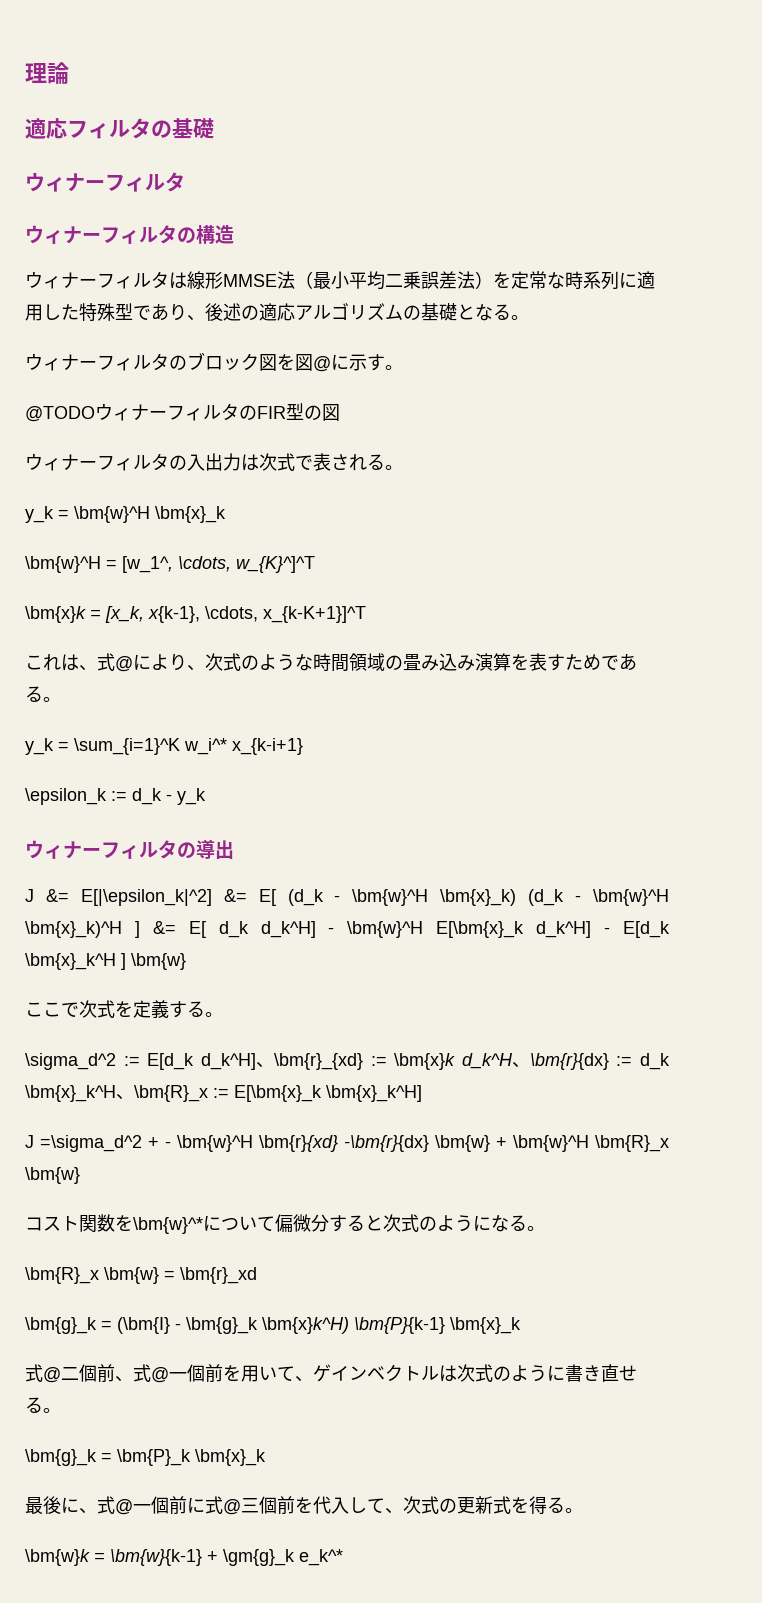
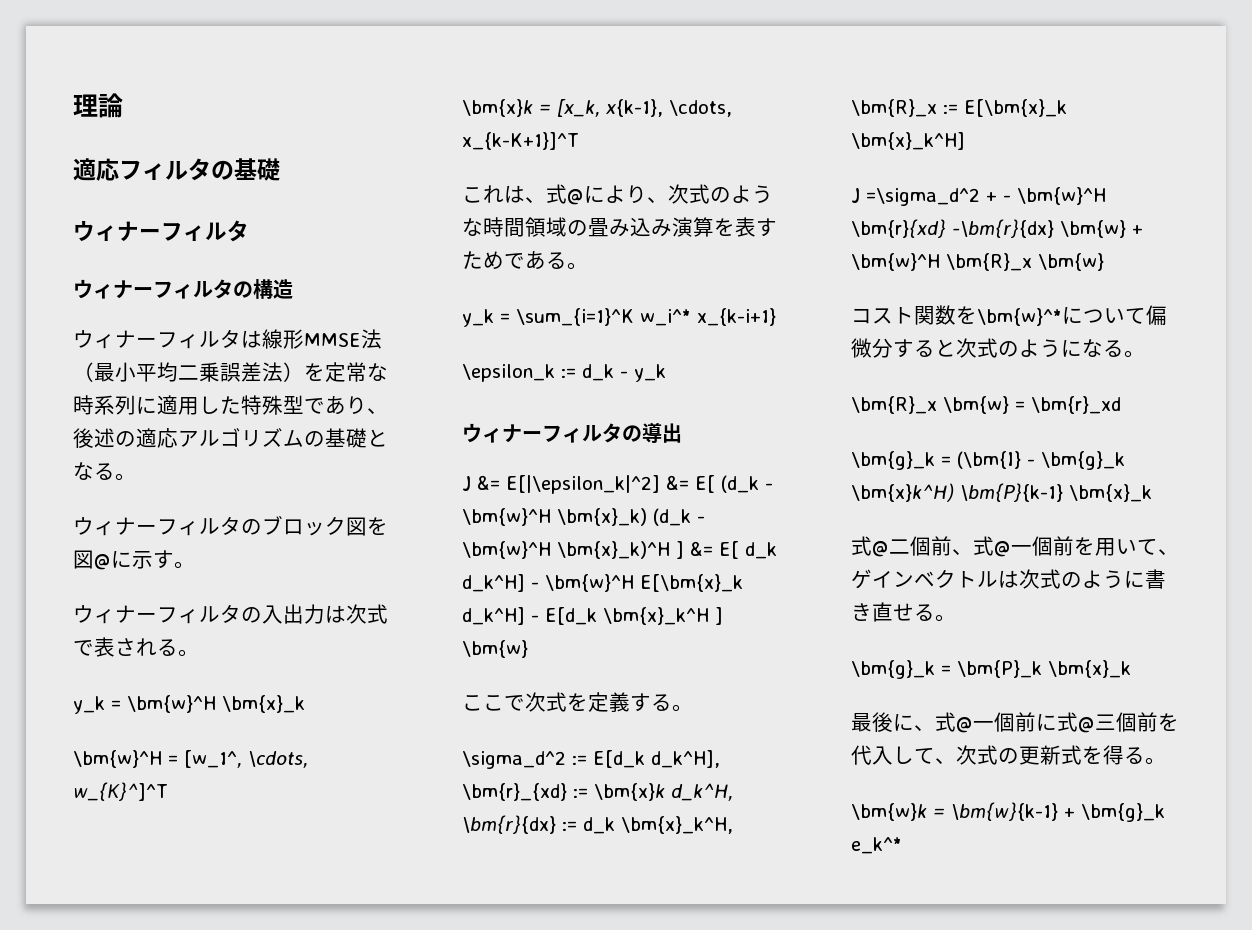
- @TODOウィナーフィルタのFIR型の図
- \sigma_d^2 := E[d_k d_k^H]、\bm{r}_{xd} := \bm{x}k d_k^H、\bm{r}{dx} := d_k \bm{x}_k^H、\bm{R}_x := E[\bm{x}_k \bm{x}_k^H]
+ \sigma_d^2 := E[d_k d_k^H], \bm{r}_{xd} := \bm{x}k d_k^H, \bm{r}{dx} := d_k \bm{x}_k^H, \bm{R}_x := E[\bm{x}_k \bm{x}_k^H]
- \bm{w}k = \bm{w}{k-1} + \gm{g}_k e_k^*
+ \bm{w}k = \bm{w}{k-1} + \bm{g}_k e_k^*

